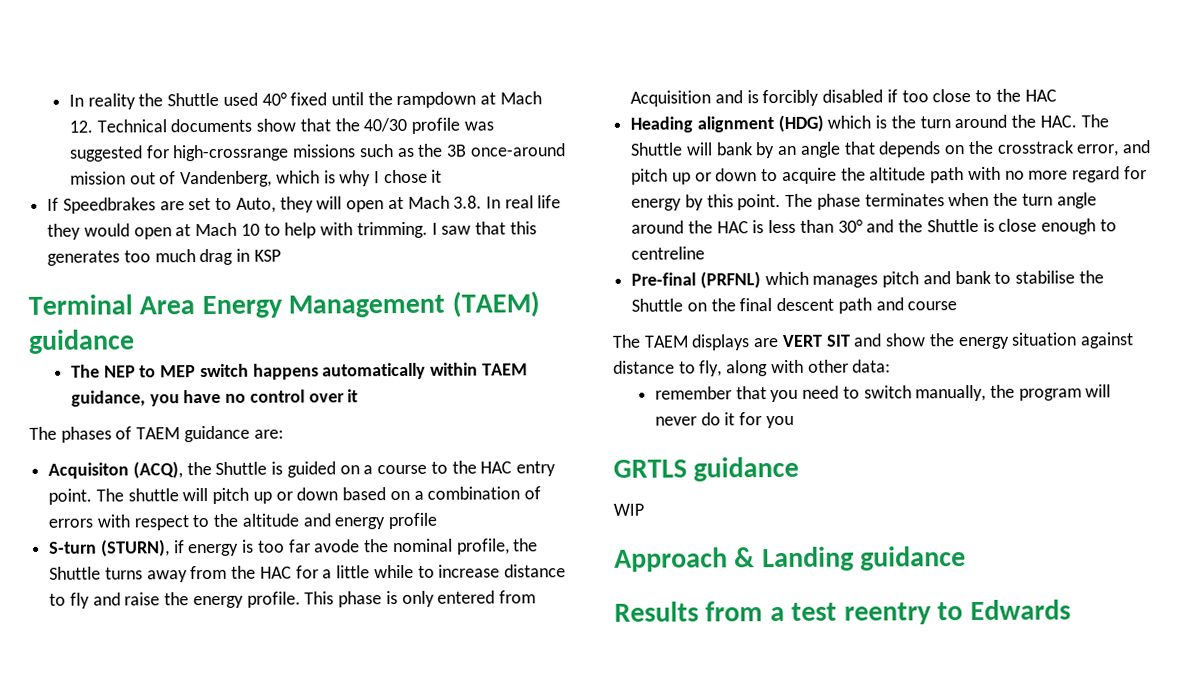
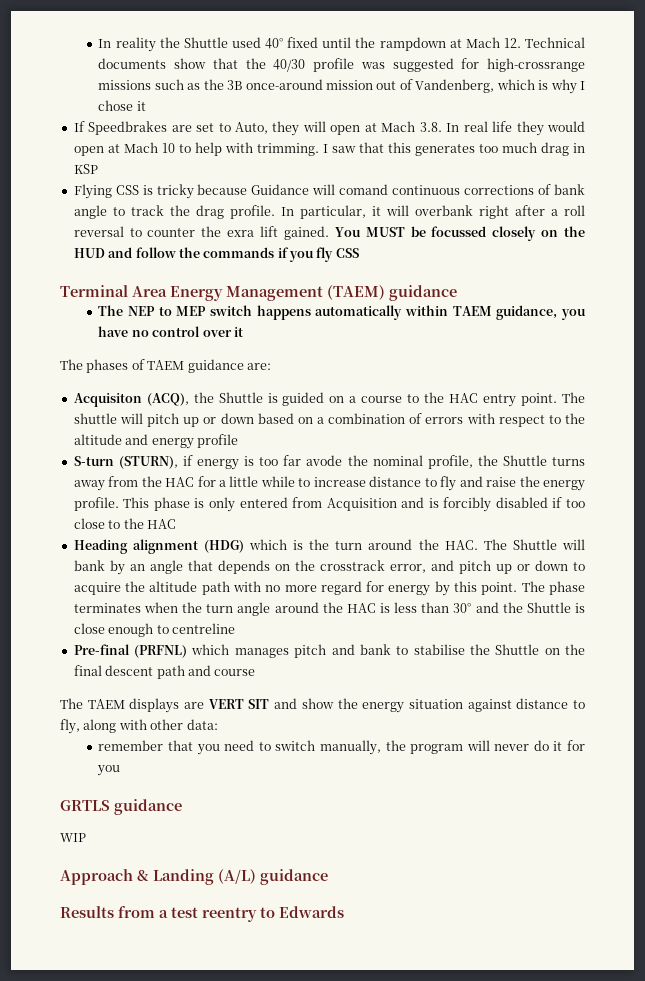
+ Flying CSS is tricky because Guidance will comand continuous corrections of bank angle to track the drag profile. In particular, it will overbank right after a roll reversal to counter the exra lift gained. You MUST be focussed closely on the HUD and follow the commands if you fly CSS
- Approach & Landing guidance
+ Approach & Landing (A/L) guidance

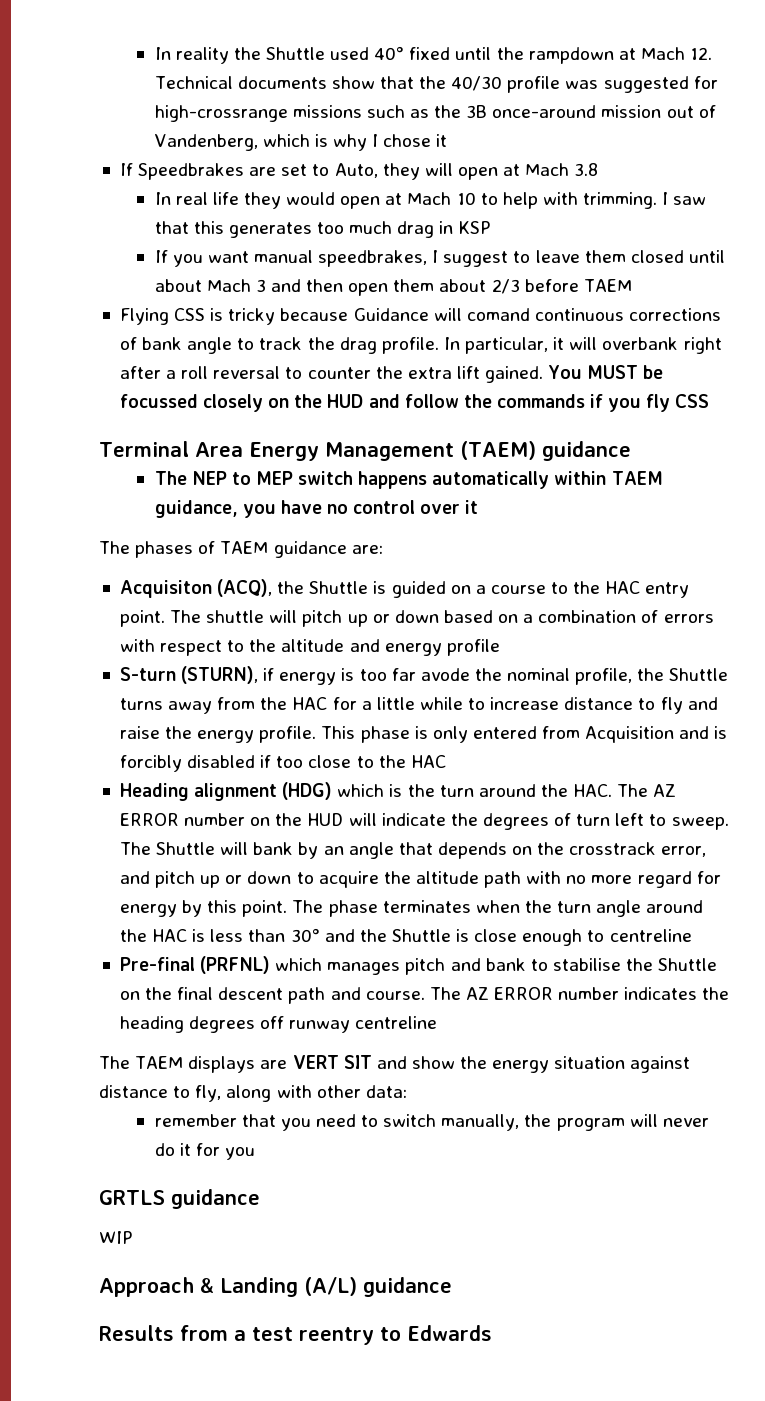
- If Speedbrakes are set to Auto, they will open at Mach 3.8. In real life they would open at Mach 10 to help with trimming.
+ If Speedbrakes are set to Auto, they will open at Mach 3.8
+ In real life they would open at Mach 10 to help with trimming.
+ If you want manual speedbrakes, I suggest to leave them closed until about Mach 3 and then open them about 2/3 before TAEM
- In particular, it will overbank right after a roll reversal to counter the exra lift gained.
+ In particular, it will overbank right after a roll reversal to counter the extra lift gained.
- Heading alignment (HDG) which is the turn around the HAC. The Shuttle will bank by an angle that depends on the crosstrack error, and pitch up or down to acquire the altitude path with no more regard for energy by this point.
+ Heading alignment (HDG) which is the turn around the HAC. The AZ ERROR number on the HUD will indicate the degrees of turn left to sweep. The Shuttle will bank by an angle that depends on the crosstrack error, and pitch up or down to acquire the altitude path with no more regard for energy by this point.
- Pre-final (PRFNL) which manages pitch and bank to stabilise the Shuttle on the final descent path and course
+ Pre-final (PRFNL) which manages pitch and bank to stabilise the Shuttle on the final descent path and course. The AZ ERROR number indicates the heading degrees off runway centreline

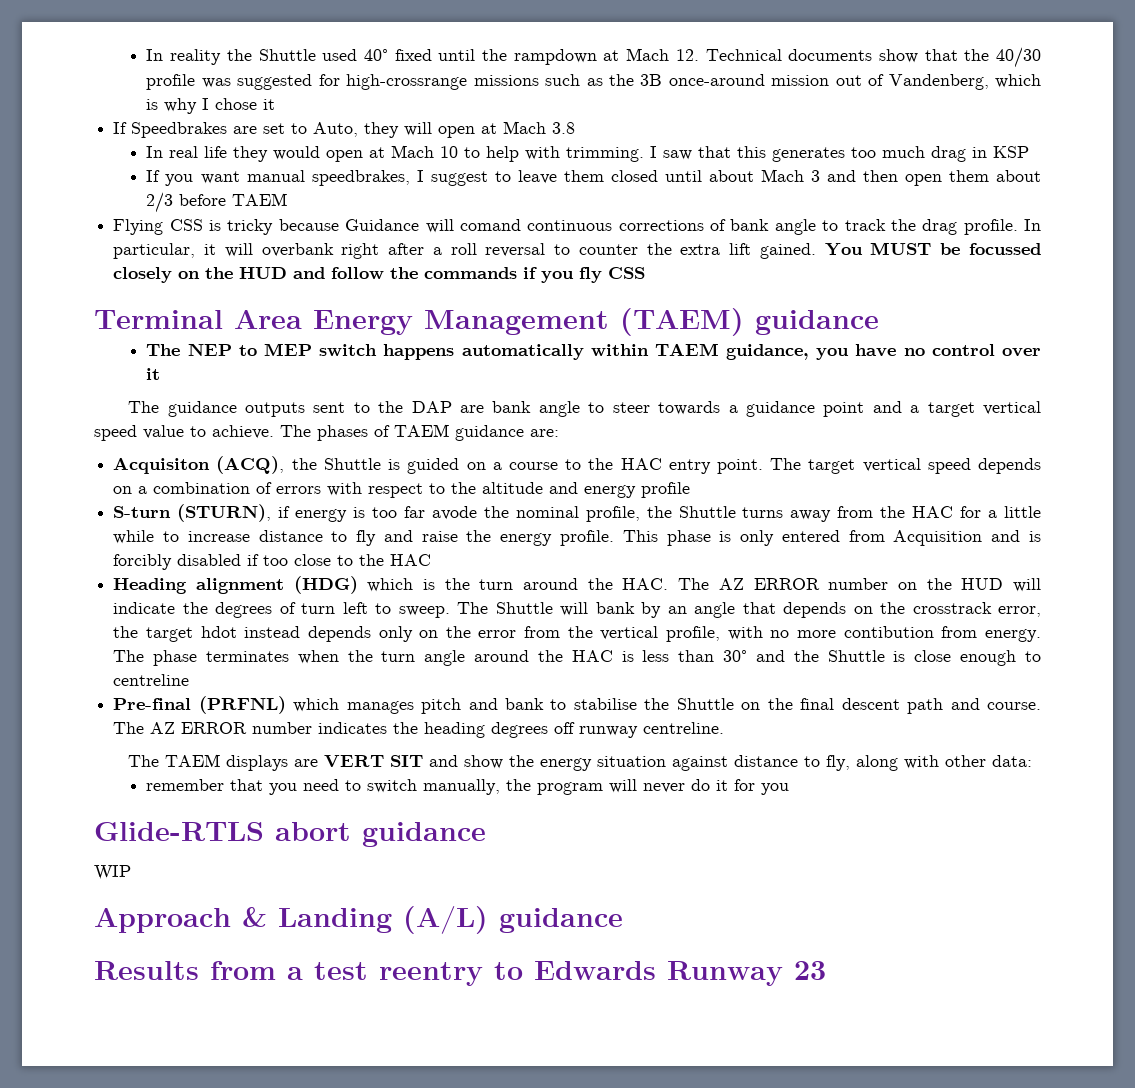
- The phases of TAEM guidance are:
+ The guidance outputs sent to the DAP are bank angle to steer towards a guidance point and a target vertical speed value to achieve. The phases of TAEM guidance are:
- The shuttle will pitch up or down based on a combination of errors with respect to the altitude and energy profile
+ The target vertical speed depends on a combination of errors with respect to the altitude and energy profile
- The Shuttle will bank by an angle that depends on the crosstrack error, and pitch up or down to acquire the altitude path with no more regard for energy by this point.
+ The Shuttle will bank by an angle that depends on the crosstrack error, the target hdot instead depends only on the error from the vertical profile, with no more contibution from energy.
- The AZ ERROR number indicates the heading degrees off runway centreline
+ The AZ ERROR number indicates the heading degrees off runway centreline.
- GRTLS guidance
+ Glide-RTLS abort guidance
- Results from a test reentry to Edwards
+ Results from a test reentry to Edwards Runway 23

